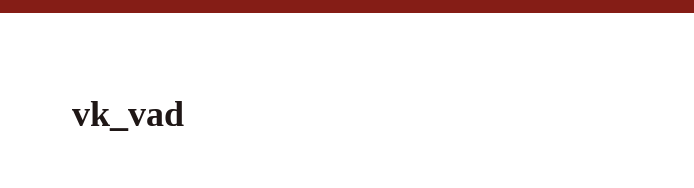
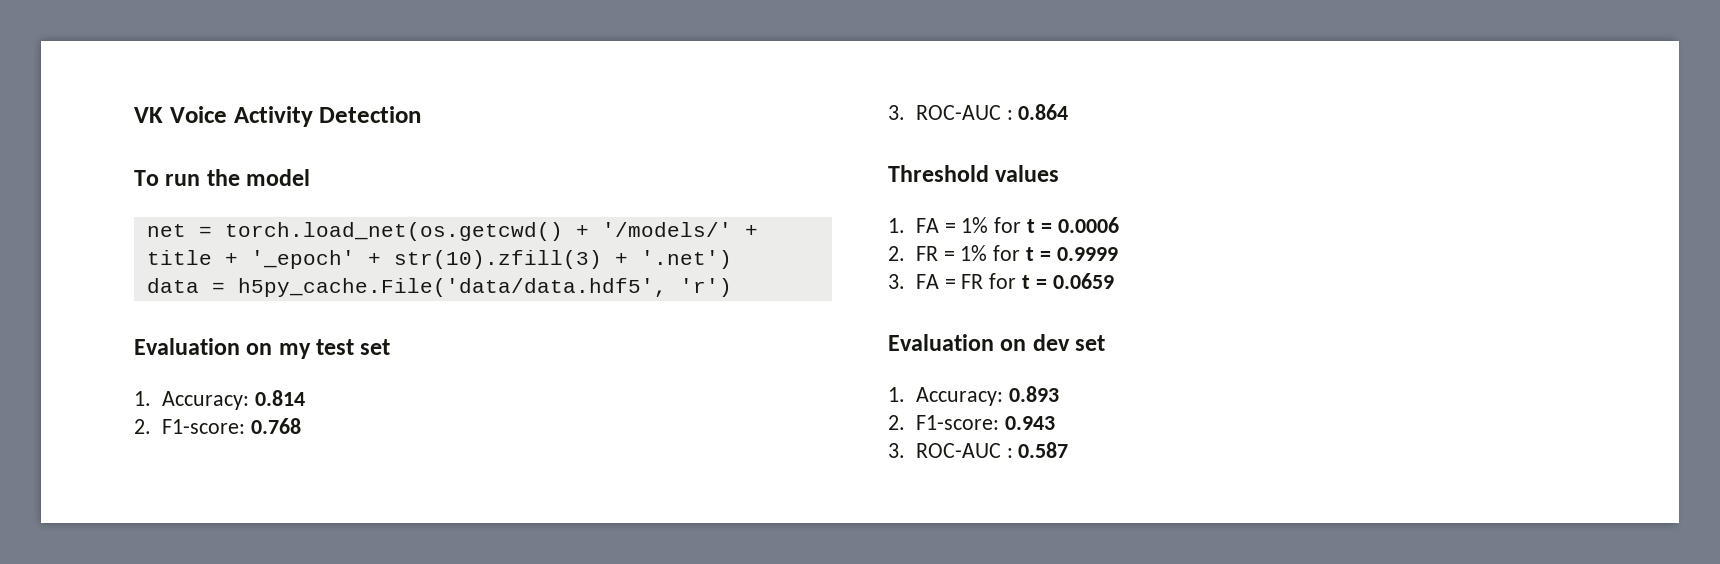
- vk_vad
+ VK Voice Activity Detection
+ To run the model
+ net = torch.load_net(os.getcwd() + '/models/' + title + '_epoch' + str(10).zfill(3) + '.net')
+ data = h5py_cache.File('data/data.hdf5', 'r')
+ Evaluation on my test set
+ 1. Accuracy: 0.814
+ 2. F1-score: 0.768
+ 3. ROC-AUC : 0.864
+ Threshold values
+ 1. FA = 1% for t = 0.0006
+ 2. FR = 1% for t = 0.9999
+ 3. FA = FR for t = 0.0659
+ Evaluation on dev set
+ 1. Accuracy: 0.893
+ 2. F1-score: 0.943
+ 3. ROC-AUC : 0.587

